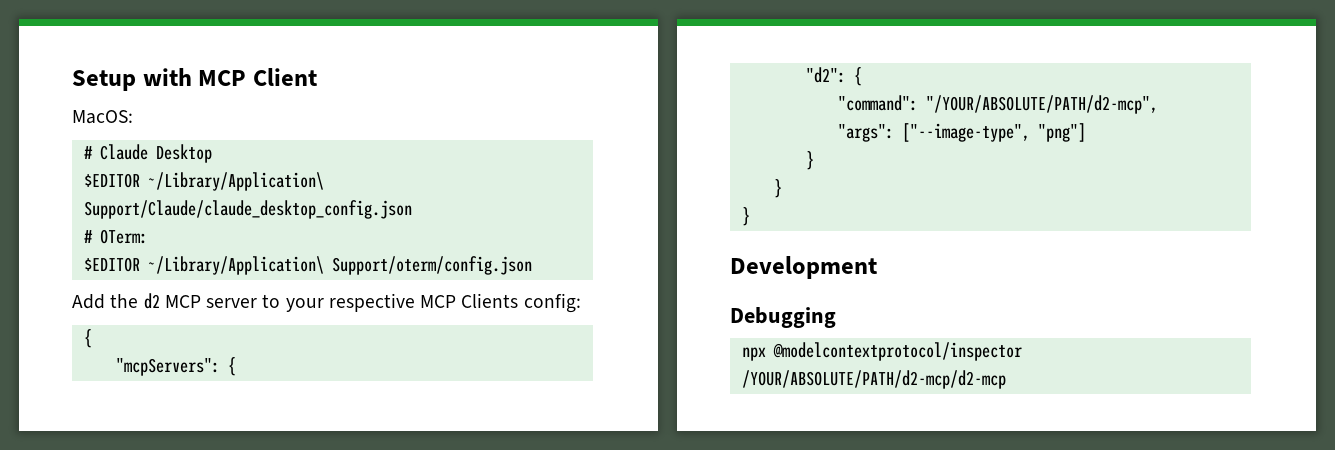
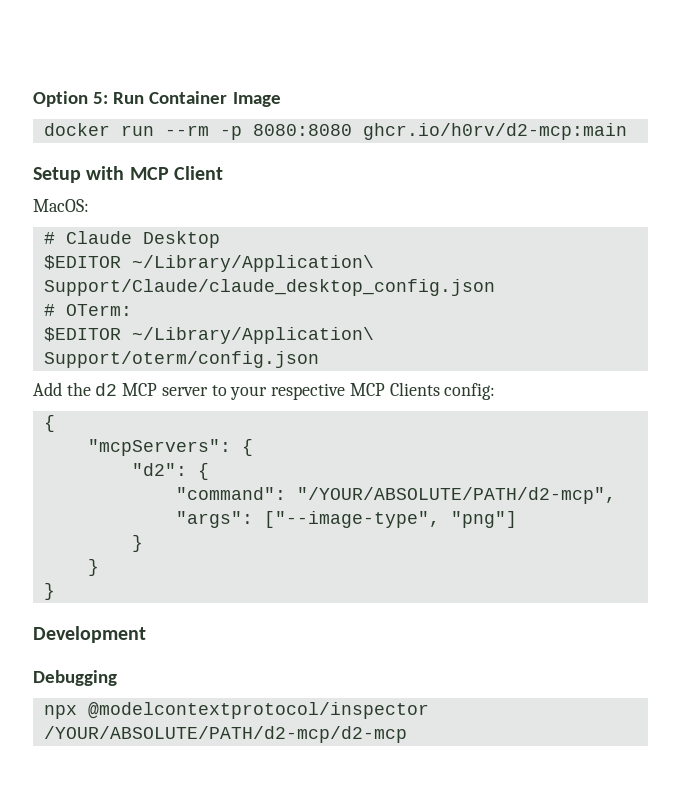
+ Option 5: Run Container Image
+ docker run --rm -p 8080:8080 ghcr.io/h0rv/d2-mcp:main

